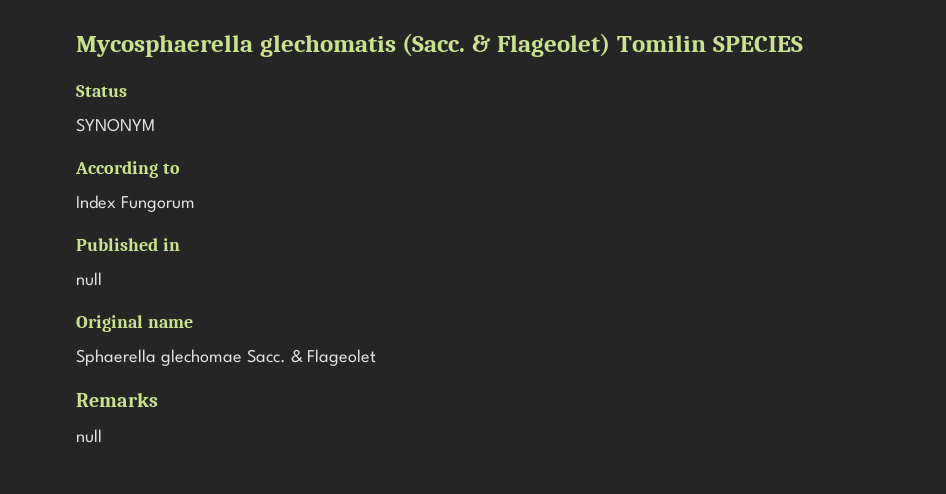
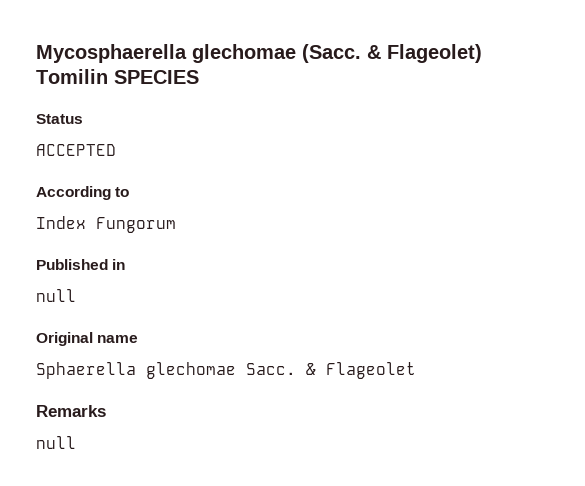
- Mycosphaerella glechomatis (Sacc.
+ Mycosphaerella glechomae (Sacc.
- SYNONYM
+ ACCEPTED

